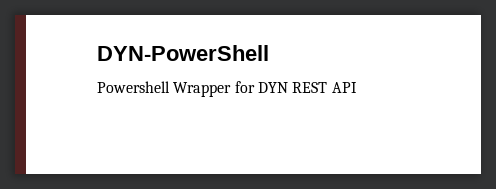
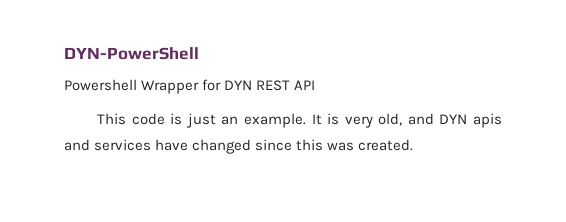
+ This code is just an example. It is very old, and DYN apis and services have changed since this was created.

